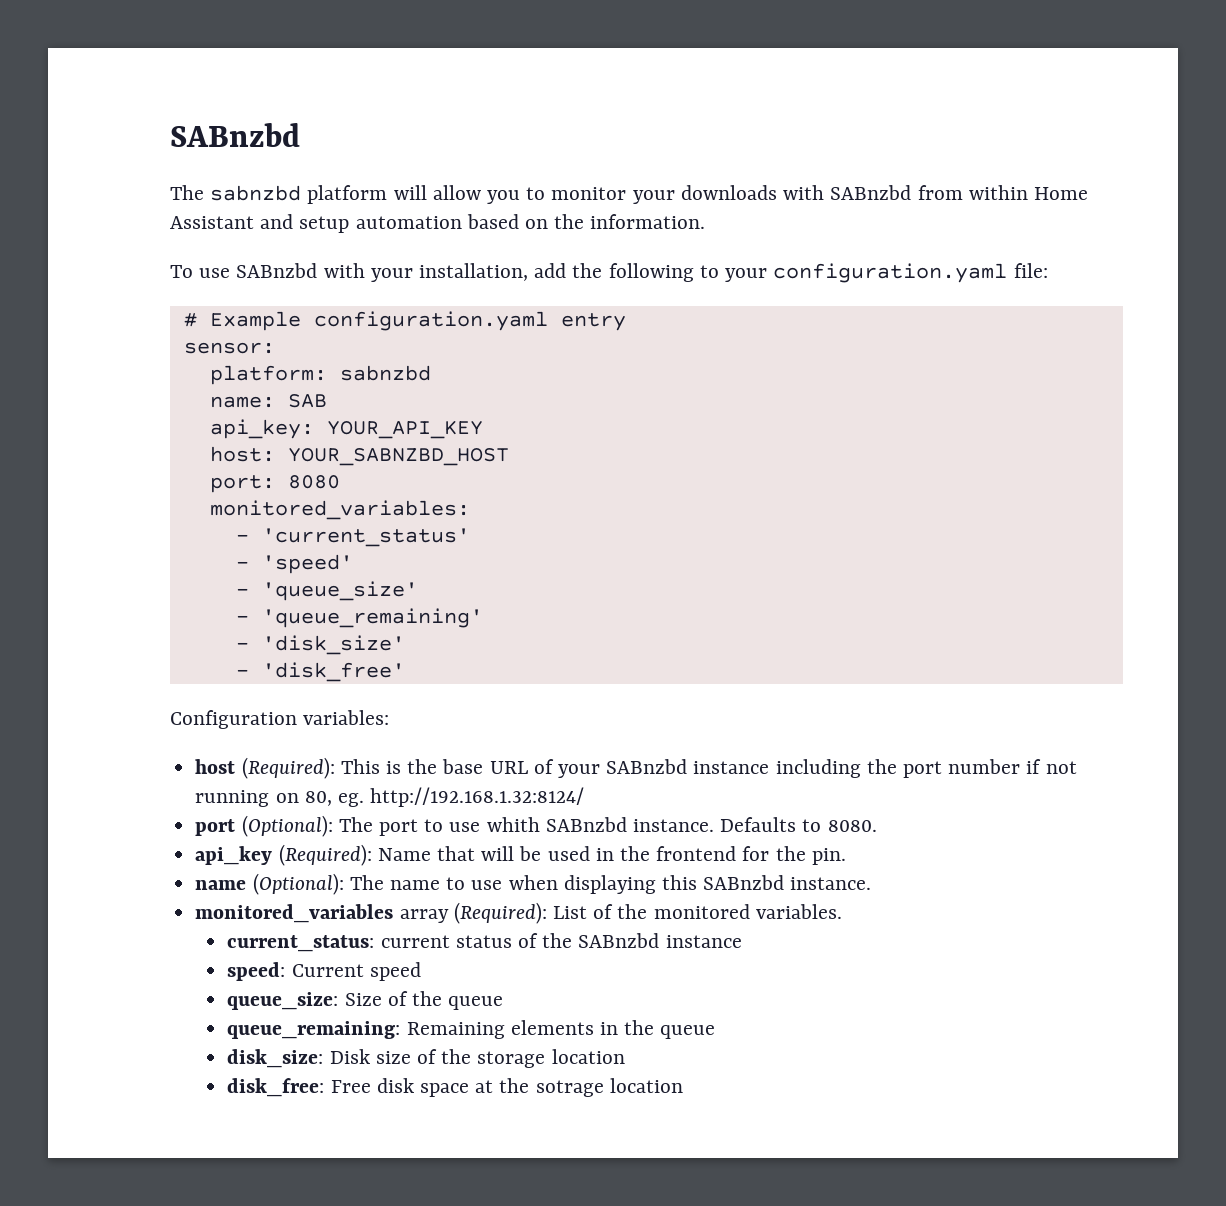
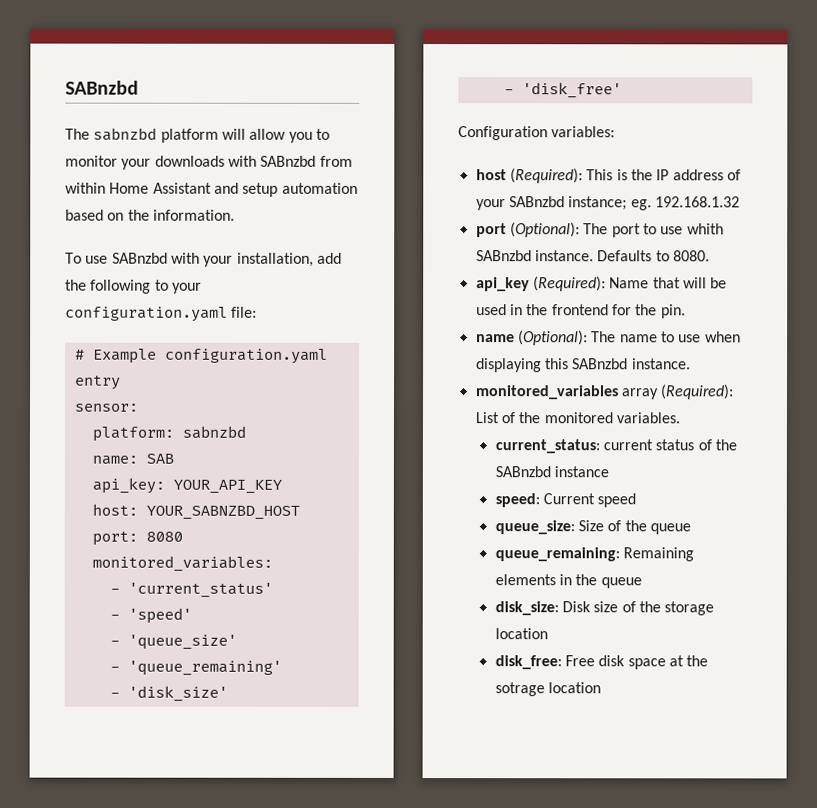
- host (Required): This is the base URL of your SABnzbd instance including the port number if not running on 80, eg. http://192.168.1.32:8124/
+ host (Required): This is the IP address of your SABnzbd instance; eg. 192.168.1.32

